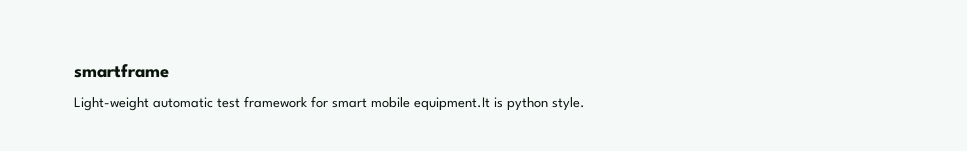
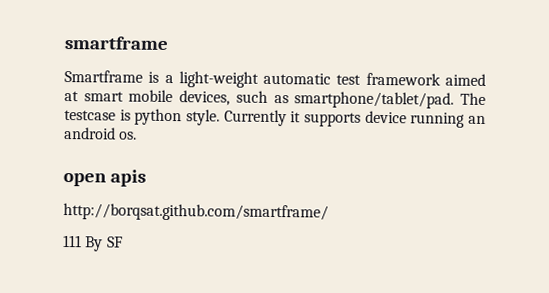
- Light-weight automatic test framework for smart mobile equipment.It is python style.
+ Smartframe is a light-weight automatic test framework aimed at smart mobile devices, such as smartphone/tablet/pad. The testcase is python style. Currently it supports device running an android os.
+ open apis
+ http://borqsat.github.com/smartframe/
+ 111 By SF

